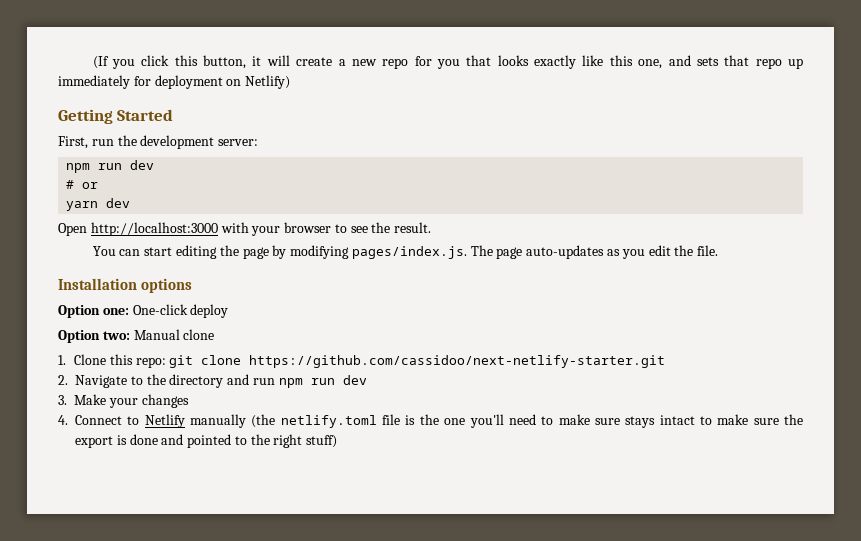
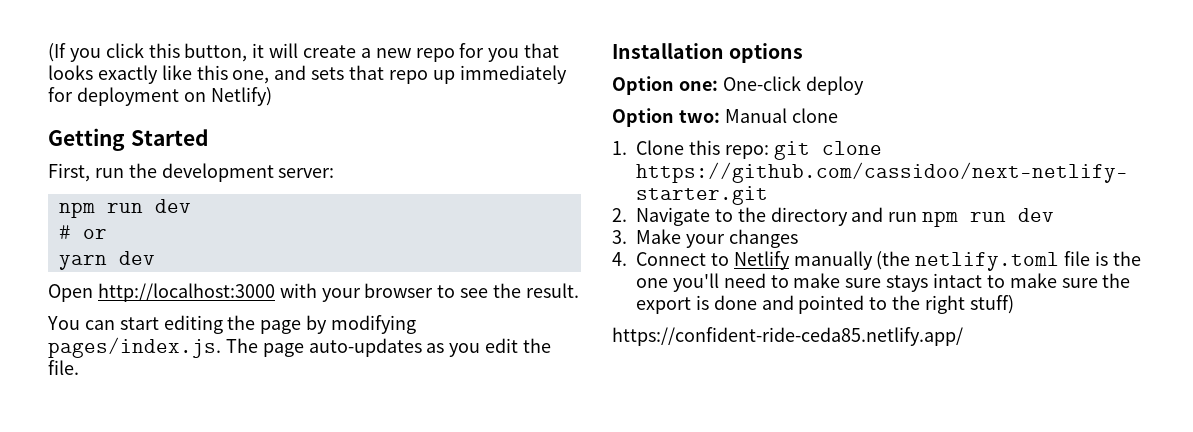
+ https://confident-ride-ceda85.netlify.app/

